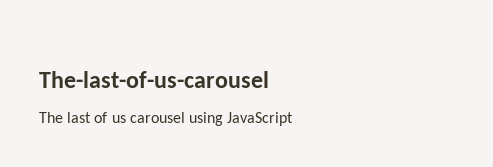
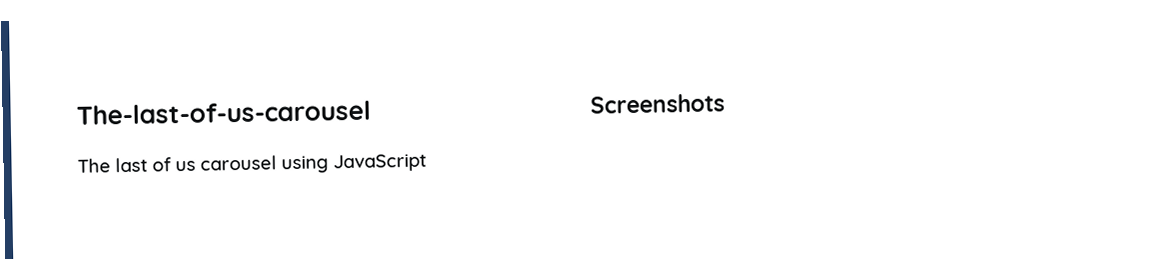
+ Screenshots

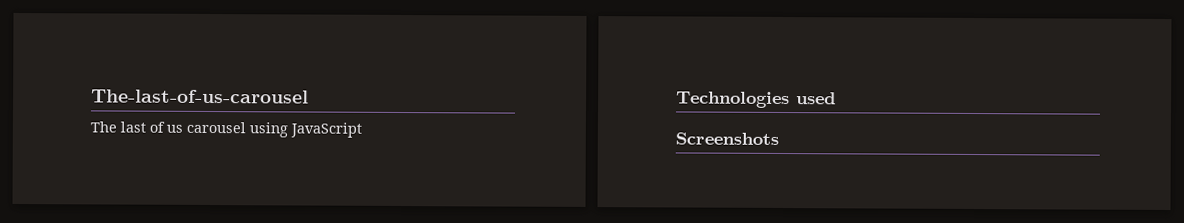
+ Technologies used

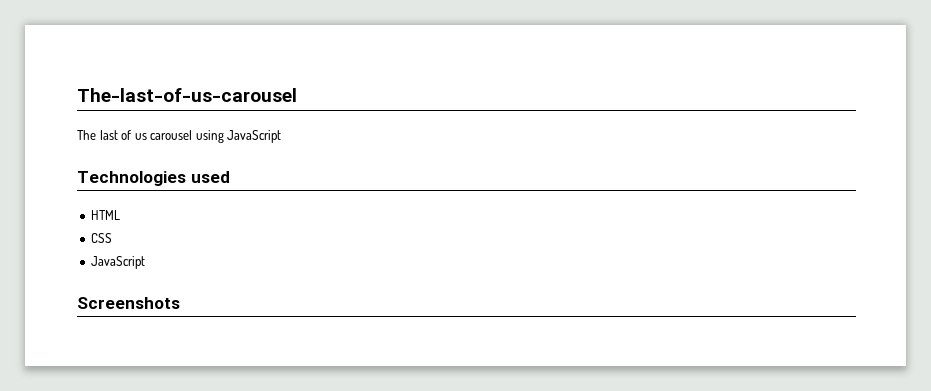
+ HTML
+ CSS
+ JavaScript

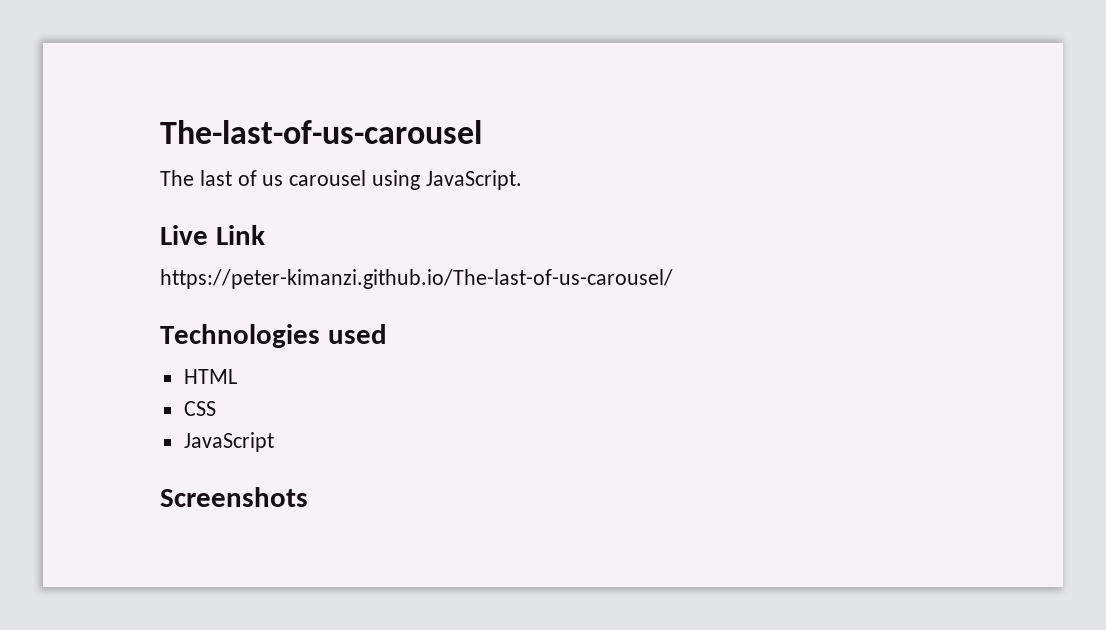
- The last of us carousel using JavaScript
+ The last of us carousel using JavaScript.
+ Live Link
+ https://peter-kimanzi.github.io/The-last-of-us-carousel/

